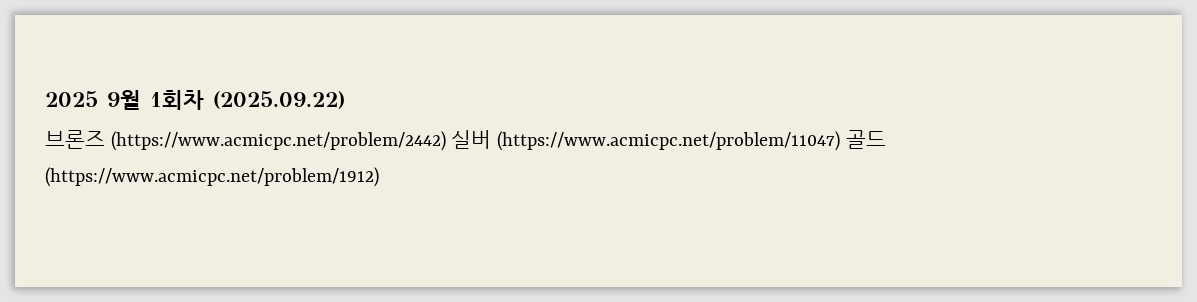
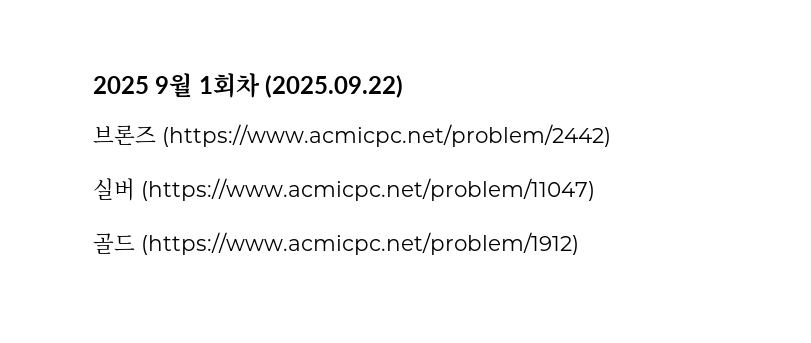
- 브론즈 (https://www.acmicpc.net/problem/2442) 실버 (https://www.acmicpc.net/problem/11047) 골드 (https://www.acmicpc.net/problem/1912)
+ 브론즈 (https://www.acmicpc.net/problem/2442)
+ 실버 (https://www.acmicpc.net/problem/11047)
+ 골드 (https://www.acmicpc.net/problem/1912)

